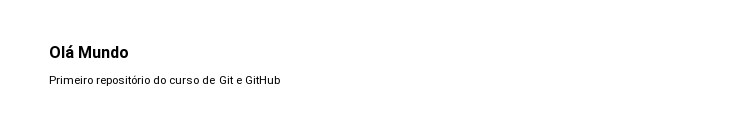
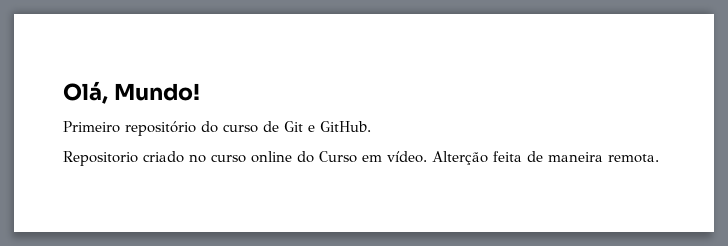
- Olá Mundo
+ Olá, Mundo!
- Primeiro repositório do curso de Git e GitHub
+ Primeiro repositório do curso de Git e GitHub.
+ Repositorio criado no curso online do Curso em vídeo. Alterção feita de maneira remota.

